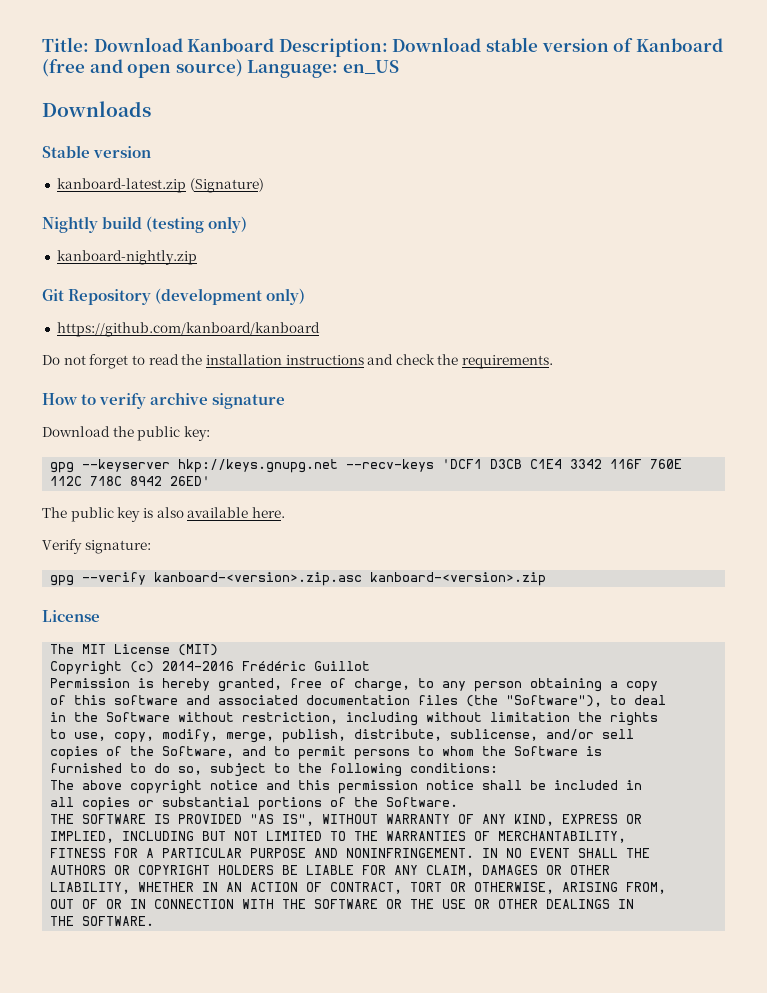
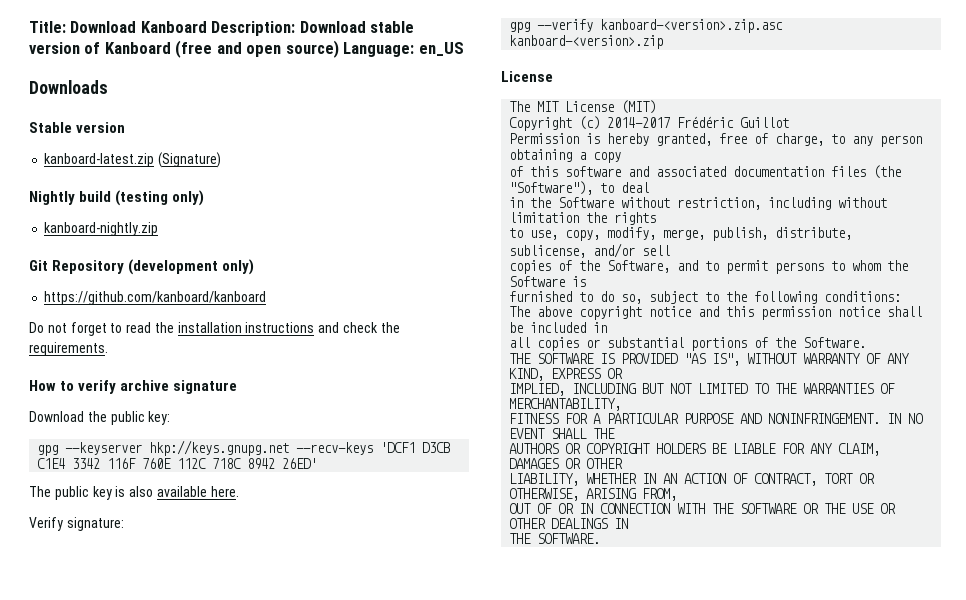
- Copyright (c) 2014-2016 Frédéric Guillot
+ Copyright (c) 2014-2017 Frédéric Guillot

